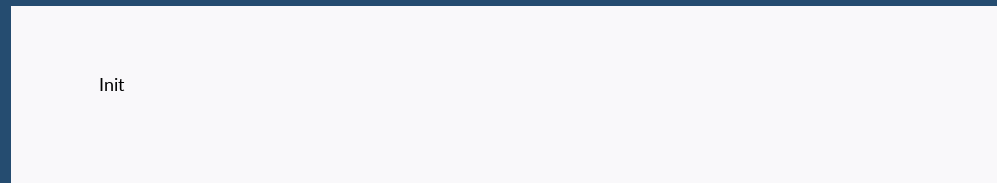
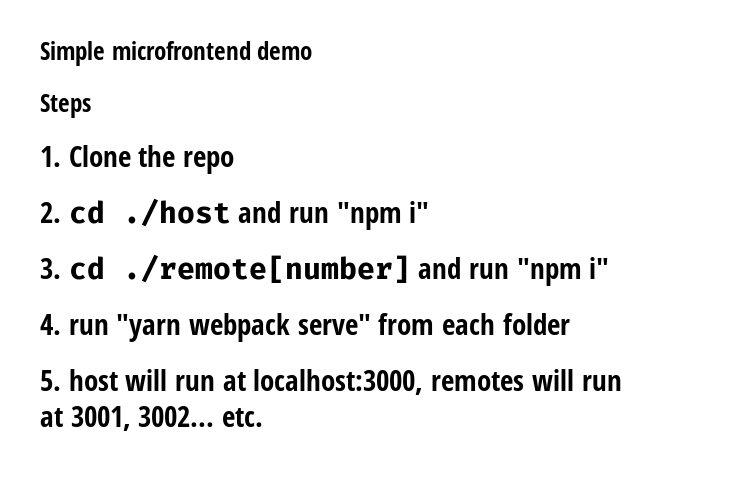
- Init
+ Simple microfrontend demo
+ Steps
+ 1. Clone the repo
+ 2. cd ./host and run "npm i"
+ 3. cd ./remote[number] and run "npm i"
+ 4. run "yarn webpack serve" from each folder
+ 5. host will run at localhost:3000, remotes will run at 3001, 3002... etc.

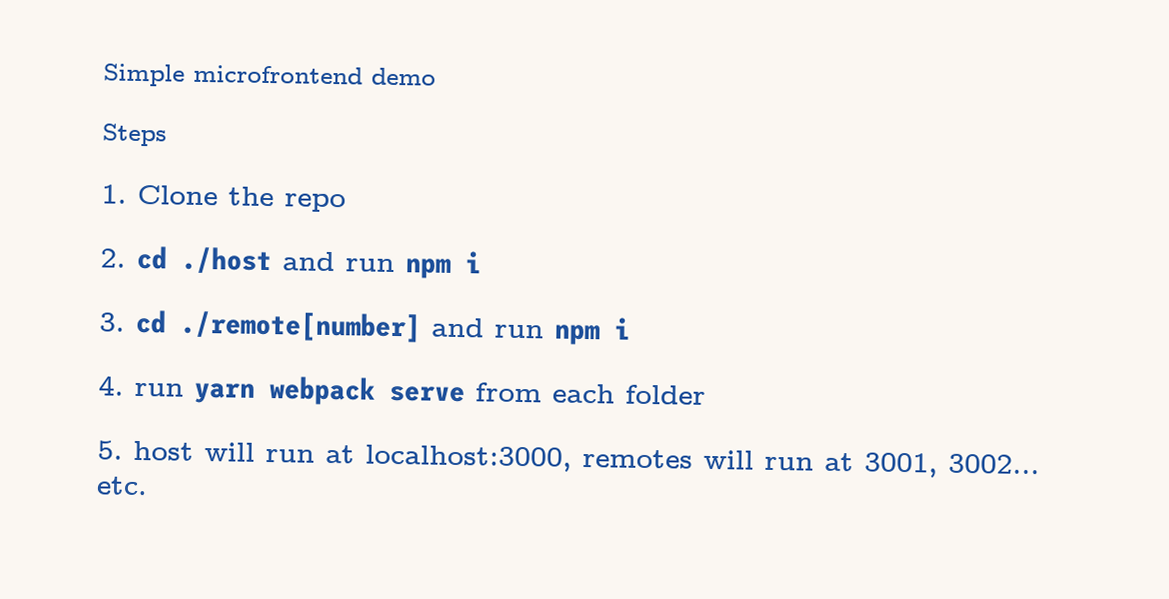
- 2. cd ./host and run "npm i"
+ 2. cd ./host and run npm i
- 3. cd ./remote[number] and run "npm i"
+ 3. cd ./remote[number] and run npm i
- 4. run "yarn webpack serve" from each folder
+ 4. run yarn webpack serve from each folder

